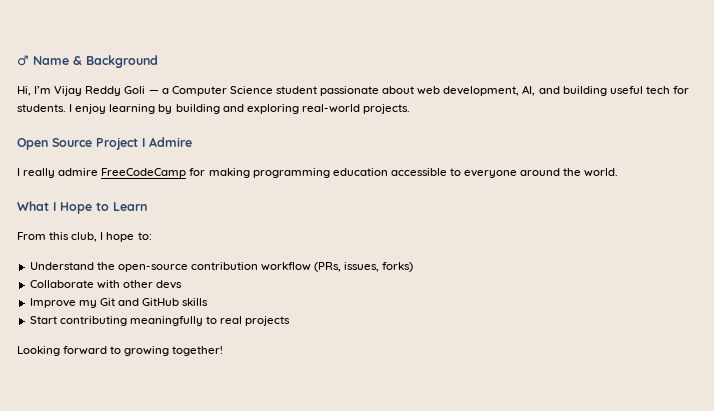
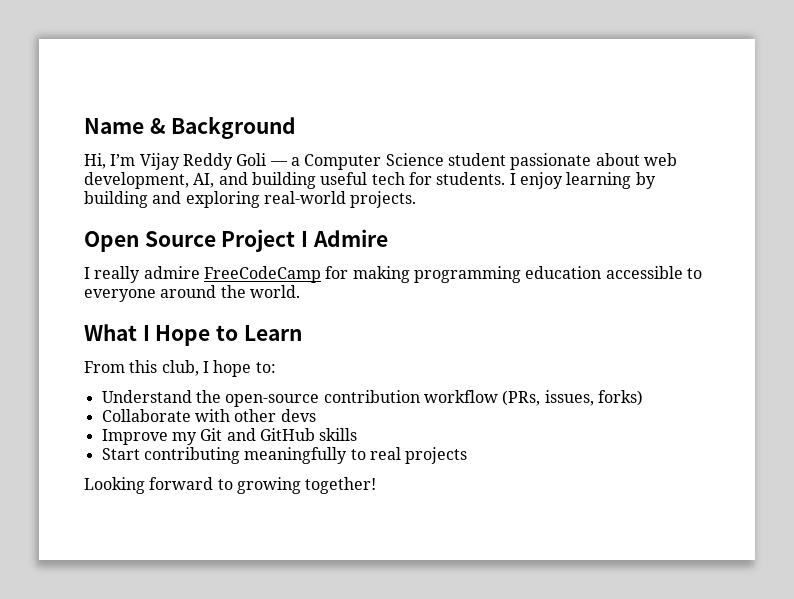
- ♂ Name & Background
+ Name & Background

